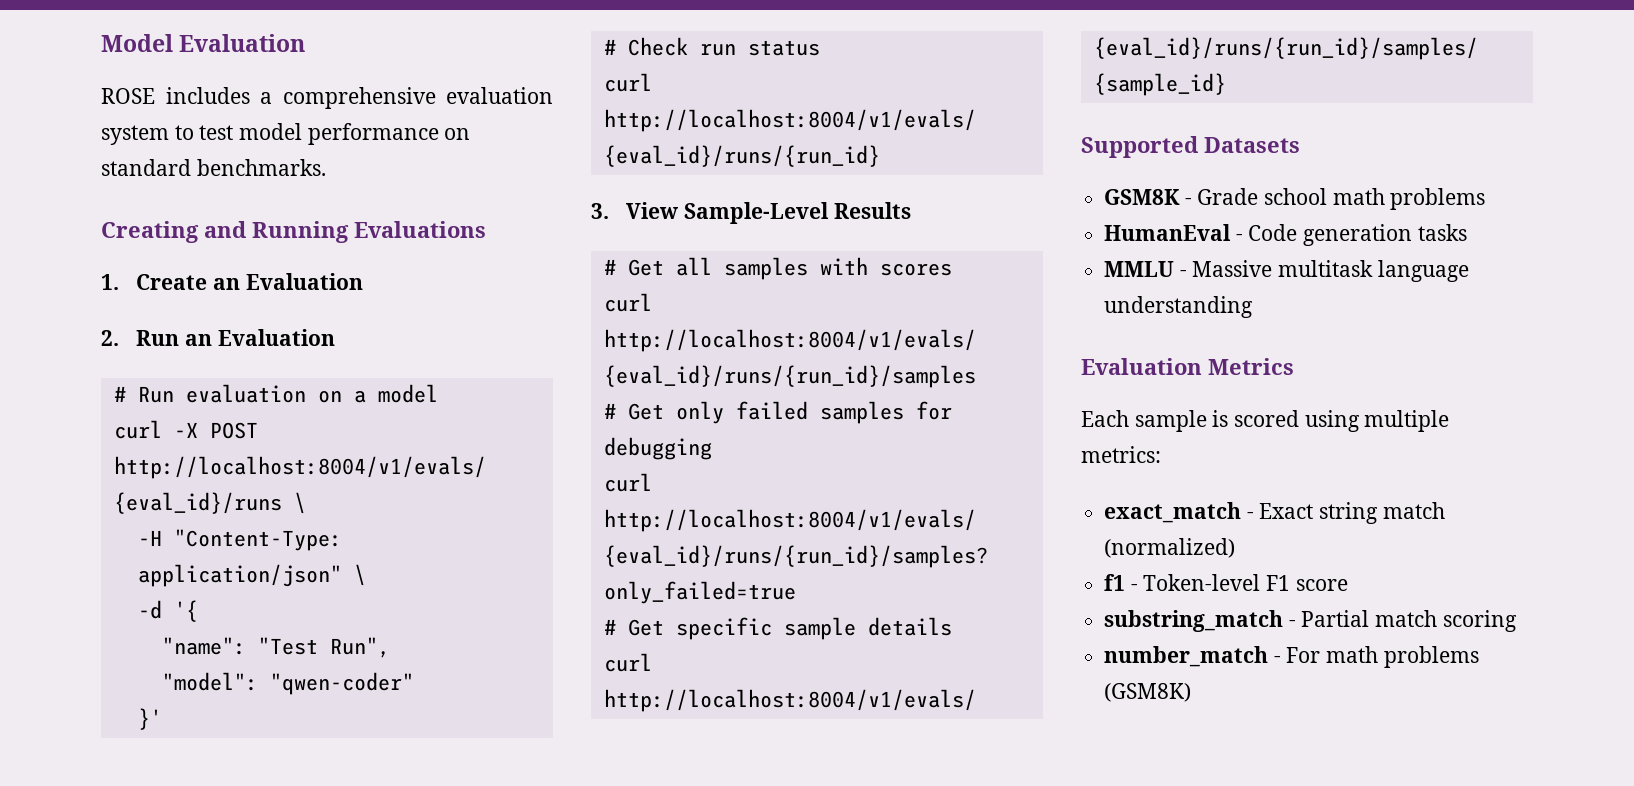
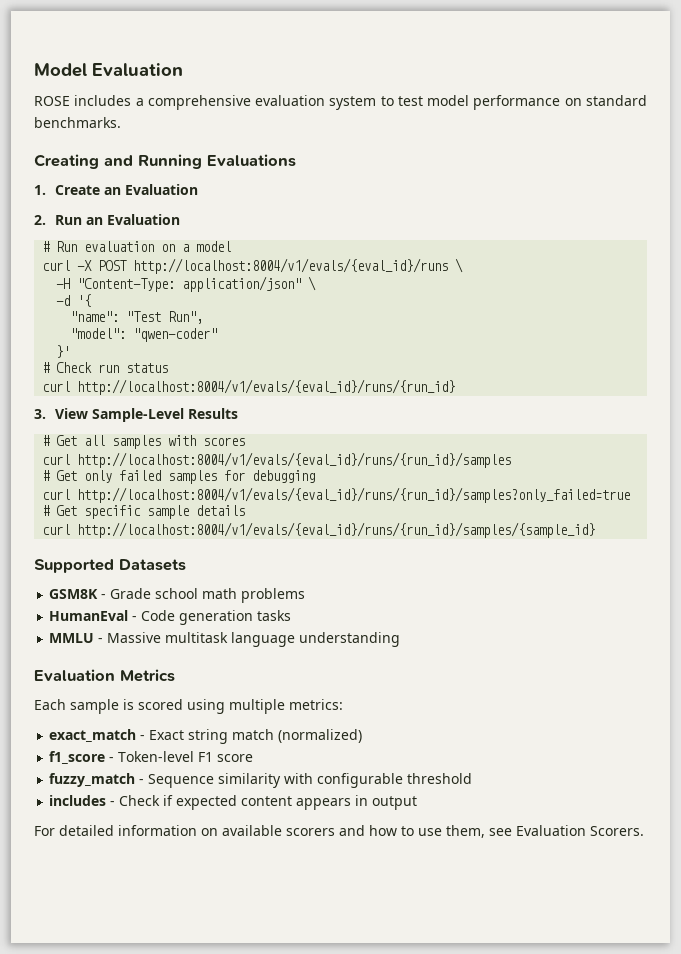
- f1 - Token-level F1 score
+ f1_score - Token-level F1 score
- substring_match - Partial match scoring
- number_match - For math problems (GSM8K)
+ fuzzy_match - Sequence similarity with configurable threshold
+ includes - Check if expected content appears in output
+ For detailed information on available scorers and how to use them, see Evaluation Scorers.

